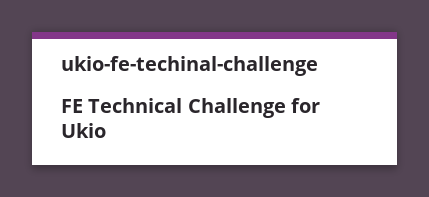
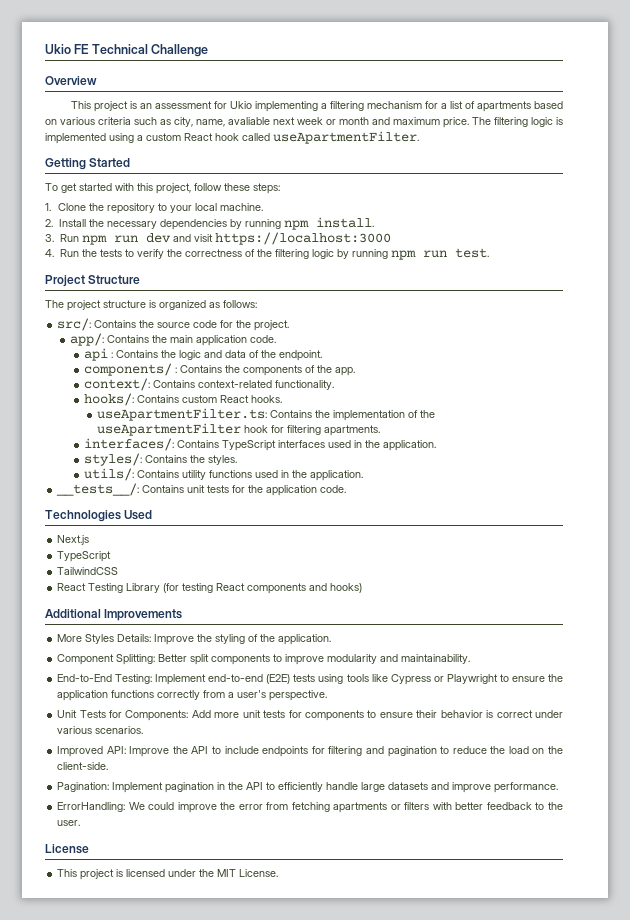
- ukio-fe-techinal-challenge
- FE Technical Challenge for Ukio
+ Ukio FE Technical Challenge
+ Overview
+ This project is an assessment for Ukio implementing a filtering mechanism for a list of apartments based on various criteria such as city, name, avaliable next week or month and maximum price. The filtering logic is implemented using a custom React hook called useApartmentFilter.
+ Getting Started
+ To get started with this project, follow these steps:
+ 1. Clone the repository to your local machine.
+ 2. Install the necessary dependencies by running npm install.
+ 3. Run npm run dev and visit https://localhost:3000
+ 4. Run the tests to verify the correctness of the filtering logic by running npm run test.
+ Project Structure
+ The project structure is organized as follows:
+ src/: Contains the source code for the project.
+ app/: Contains the main application code.
+ api : Contains the logic and data of the endpoint.
+ components/ : Contains the components of the app.
+ context/: Contains context-related functionality.
+ hooks/: Contains custom React hooks.
+ useApartmentFilter.ts: Contains the implementation of the useApartmentFilter hook for filtering apartments.
+ interfaces/: Contains TypeScript interfaces used in the application.
+ styles/: Contains the styles.
+ utils/: Contains utility functions used in the application.
+ __tests__/: Contains unit tests for the application code.
+ Technologies Used
+ Next.js
+ TypeScript
+ TailwindCSS
+ React Testing Library (for testing React components and hooks)
+ Additional Improvements
+ More Styles Details: Improve the styling of the application.
+ Component Splitting: Better split components to improve modularity and maintainability.
+ End-to-End Testing: Implement end-to-end (E2E) tests using tools like Cypress or Playwright to ensure the application functions correctly from a user's perspective.
+ Unit Tests for Components: Add more unit tests for components to ensure their behavior is correct under various scenarios.
+ Improved API: Improve the API to include endpoints for filtering and pagination to reduce the load on the client-side.
+ Pagination: Implement pagination in the API to efficiently handle large datasets and improve performance.
+ ErrorHandling: We could improve the error from fetching apartments or filters with better feedback to the user.
+ License
+ This project is licensed under the MIT License.

